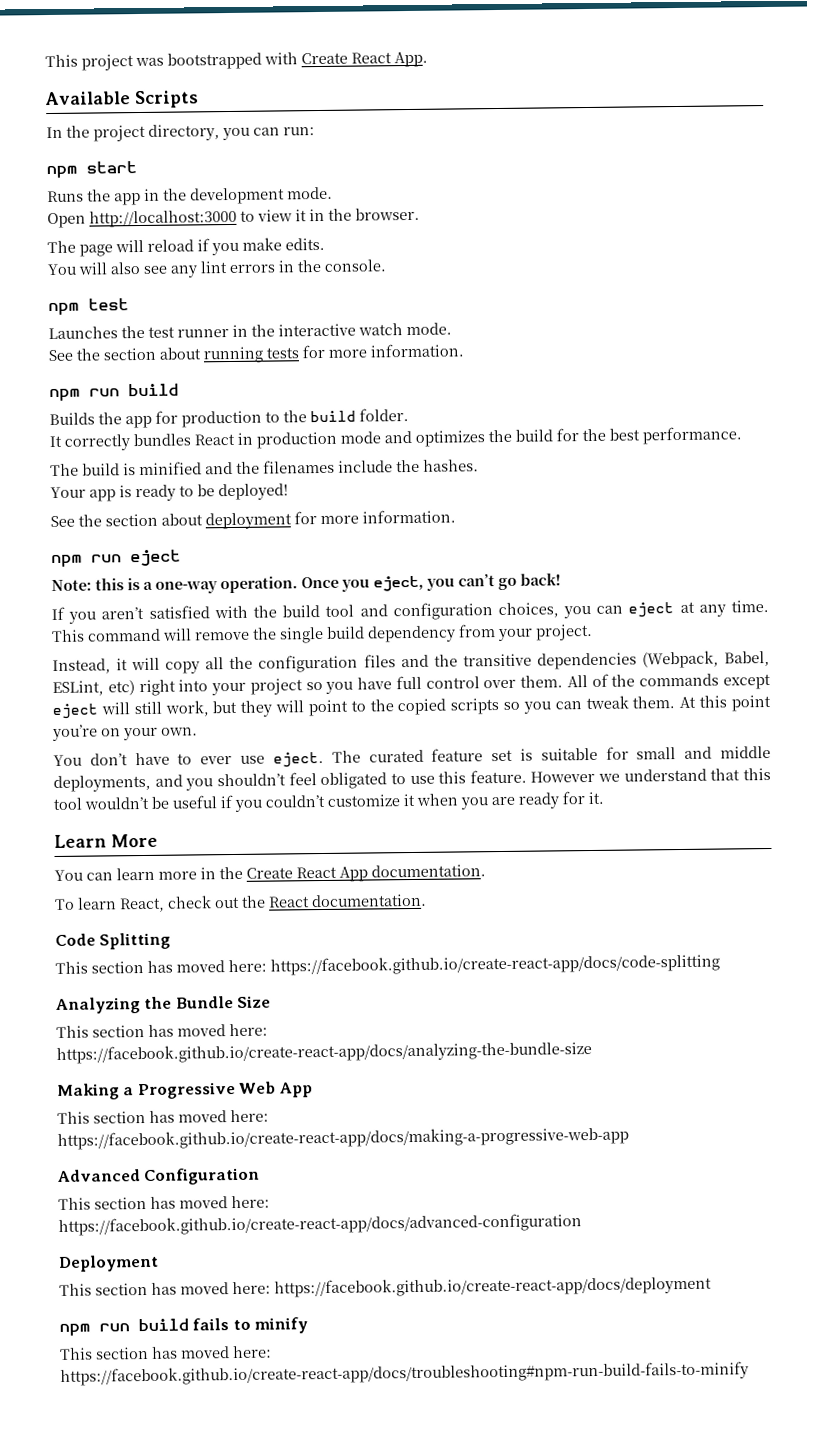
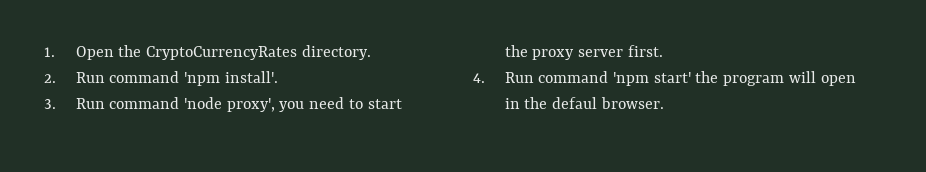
- This project was bootstrapped with Create React App.
- Available Scripts
- In the project directory, you can run:
- npm start
- Runs the app in the development mode.
- Open http://localhost:3000 to view it in the browser.
- The page will reload if you make edits.
- You will also see any lint errors in the console.
- npm test
- Launches the test runner in the interactive watch mode.
- See the section about running tests for more information.
- npm run build
- Builds the app for production to the build folder.
- It correctly bundles React in production mode and optimizes the build for the best performance.
- The build is minified and the filenames include the hashes.
- Your app is ready to be deployed!
- See the section about deployment for more information.
- npm run eject
- Note: this is a one-way operation. Once you eject, you can’t go back!
- If you aren’t satisfied with the build tool and configuration choices, you can eject at any time. This command will remove the single build dependency from your project.
- Instead, it will copy all the configuration files and the transitive dependencies (Webpack, Babel, ESLint, etc) right into your project so you have full control over them. All of the commands except eject will still work, but they will point to the copied scripts so you can tweak them. At this point you’re on your own.
- You don’t have to ever use eject. The curated feature set is suitable for small and middle deployments, and you shouldn’t feel obligated to use this feature. However we understand that this tool wouldn’t be useful if you couldn’t customize it when you are ready for it.
- Learn More
- You can learn more in the Create React App documentation.
- To learn React, check out the React documentation.
- Code Splitting
- This section has moved here: https://facebook.github.io/create-react-app/docs/code-splitting
- Analyzing the Bundle Size
- This section has moved here: https://facebook.github.io/create-react-app/docs/analyzing-the-bundle-size
- Making a Progressive Web App
- This section has moved here: https://facebook.github.io/create-react-app/docs/making-a-progressive-web-app
- Advanced Configuration
- This section has moved here: https://facebook.github.io/create-react-app/docs/advanced-configuration
- Deployment
- This section has moved here: https://facebook.github.io/create-react-app/docs/deployment
- npm run build fails to minify
- This section has moved here: https://facebook.github.io/create-react-app/docs/troubleshooting#npm-run-build-fails-to-minify
+ 1. Open the CryptoCurrencyRates directory.
+ 2. Run command 'npm install'.
+ 3. Run command 'node proxy', you need to start the proxy server first.
+ 4. Run command 'npm start' the program will open in the defaul browser.

